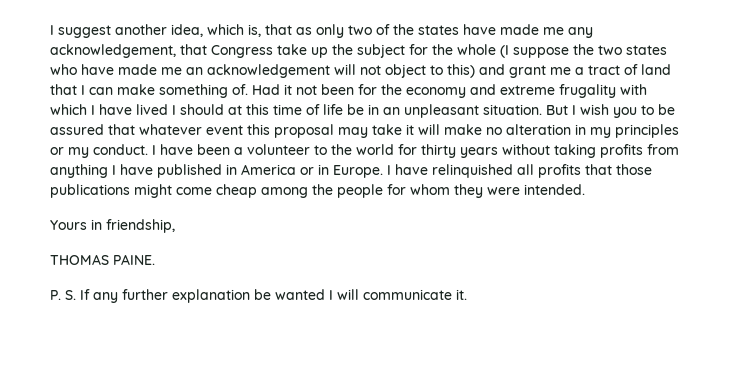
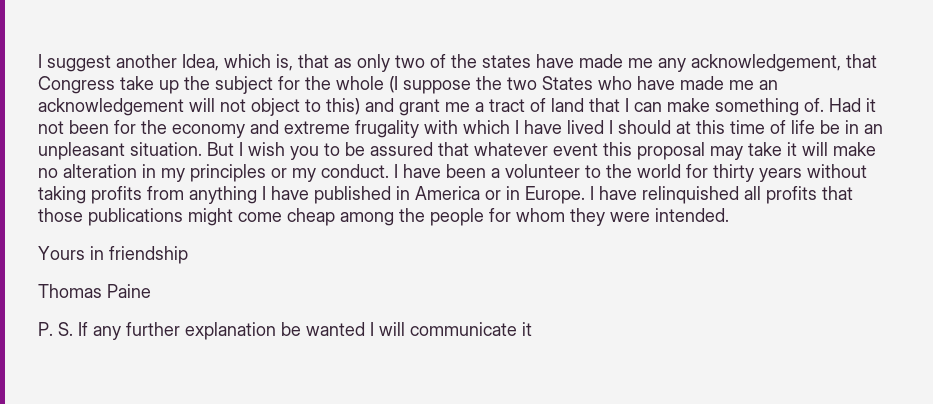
- I suggest another idea, which is, that as only two of the states have made me any acknowledgement, that Congress take up the subject for the whole (I suppose the two states who have made me an acknowledgement will not object to this) and grant me a tract of land that I can make something of.
+ I suggest another Idea, which is, that as only two of the states have made me any acknowledgement, that Congress take up the subject for the whole (I suppose the two States who have made me an acknowledgement will not object to this) and grant me a tract of land that I can make something of.
- Yours in friendship,
- THOMAS PAINE.
+ Yours in friendship
+ Thomas Paine
- P. S. If any further explanation be wanted I will communicate it.
+ P. S. If any further explanation be wanted I will communicate it

